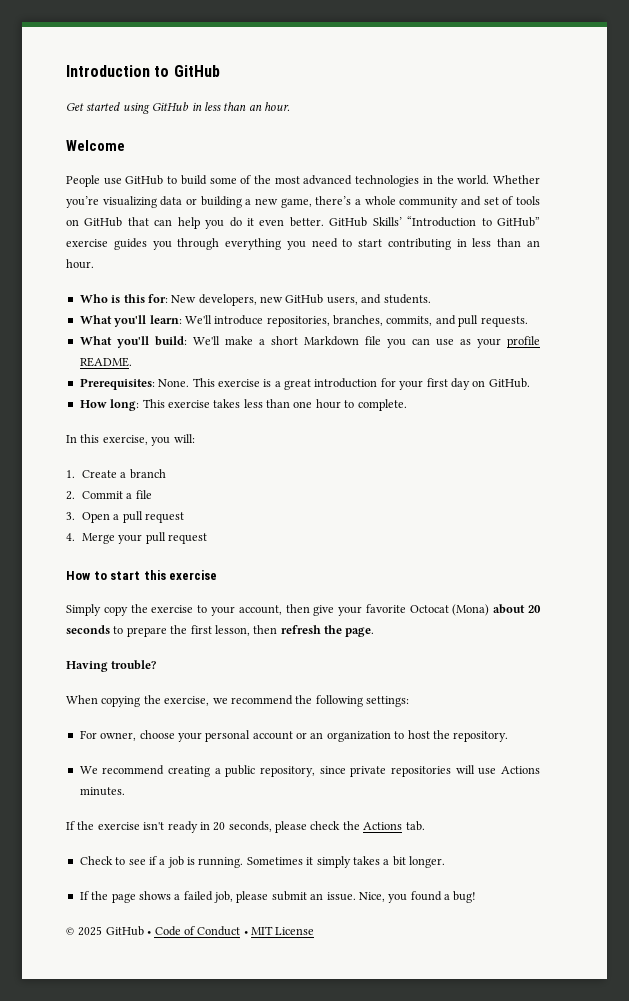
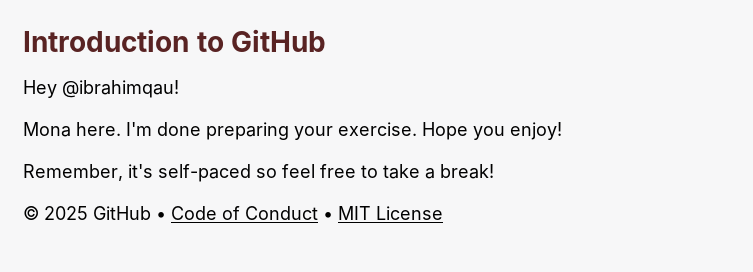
- Get started using GitHub in less than an hour.
- Welcome
- People use GitHub to build some of the most advanced technologies in the world. Whether you’re visualizing data or building a new game, there’s a whole community and set of tools on GitHub that can help you do it even better. GitHub Skills’ “Introduction to GitHub” exercise guides you through everything you need to start contributing in less than an hour.
- Who is this for: New developers, new GitHub users, and students.
- What you'll learn: We'll introduce repositories, branches, commits, and pull requests.
- What you'll build: We'll make a short Markdown file you can use as your profile README.
- Prerequisites: None. This exercise is a great introduction for your first day on GitHub.
- How long: This exercise takes less than one hour to complete.
- In this exercise, you will:
- 1. Create a branch
- 2. Commit a file
- 3. Open a pull request
- 4. Merge your pull request
- How to start this exercise
- Simply copy the exercise to your account, then give your favorite Octocat (Mona) about 20 seconds to prepare the first lesson, then refresh the page.
- Having trouble?
- When copying the exercise, we recommend the following settings:
- For owner, choose your personal account or an organization to host the repository.
- We recommend creating a public repository, since private repositories will use Actions minutes.
- If the exercise isn't ready in 20 seconds, please check the Actions tab.
- Check to see if a job is running. Sometimes it simply takes a bit longer.
- If the page shows a failed job, please submit an issue. Nice, you found a bug!
+ Hey @ibrahimqau!
+ Mona here. I'm done preparing your exercise. Hope you enjoy!
+ Remember, it's self-paced so feel free to take a break!

